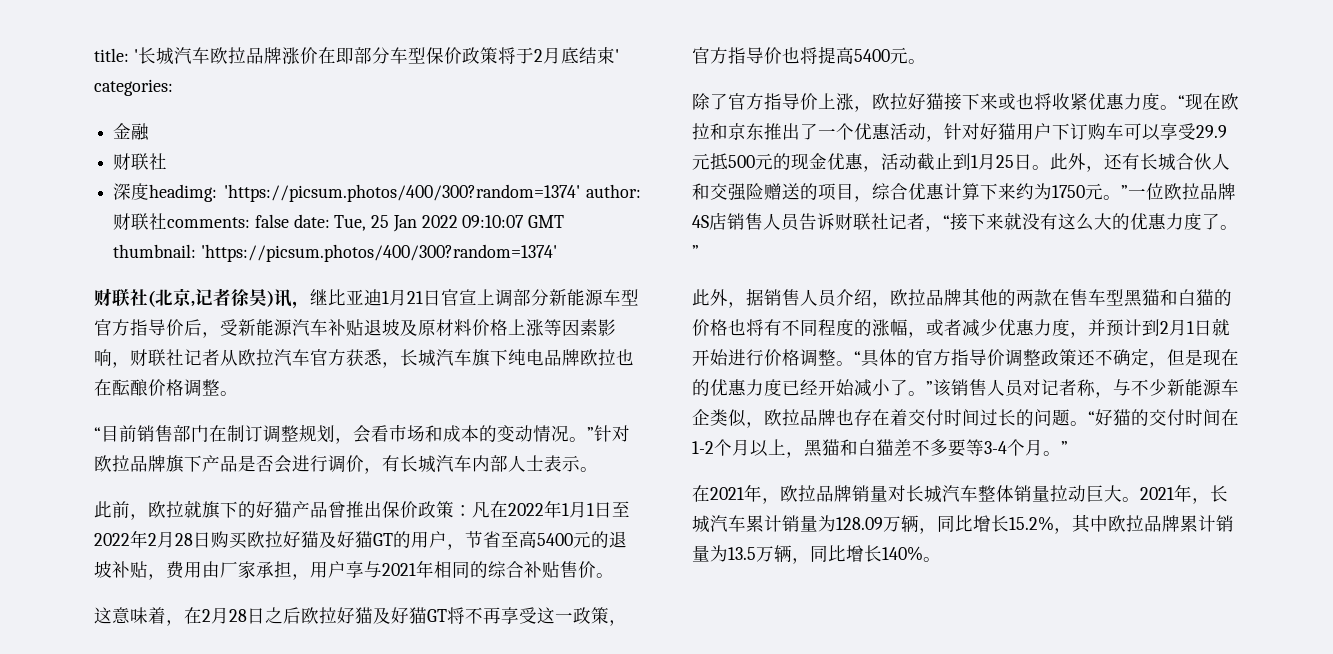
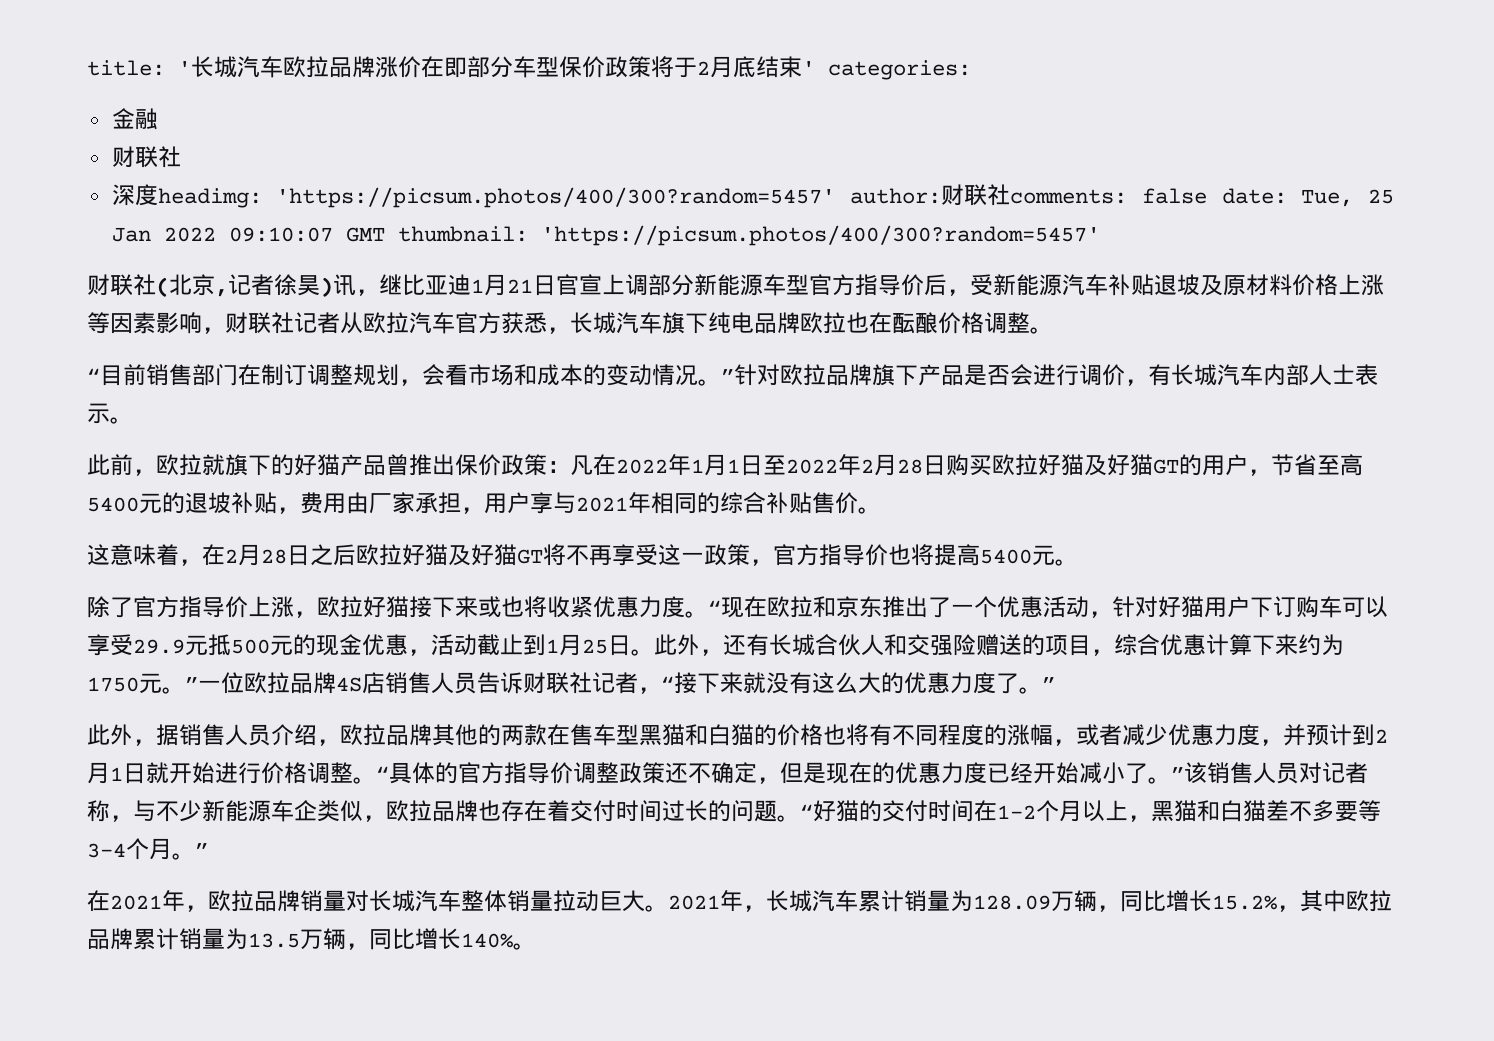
- 深度headimg: 'https://picsum.photos/400/300?random=1374' author:财联社comments: false date: Tue, 25 Jan 2022 09:10:07 GMT thumbnail: 'https://picsum.photos/400/300?random=1374'
+ 深度headimg: 'https://picsum.photos/400/300?random=5457' author:财联社comments: false date: Tue, 25 Jan 2022 09:10:07 GMT thumbnail: 'https://picsum.photos/400/300?random=5457'

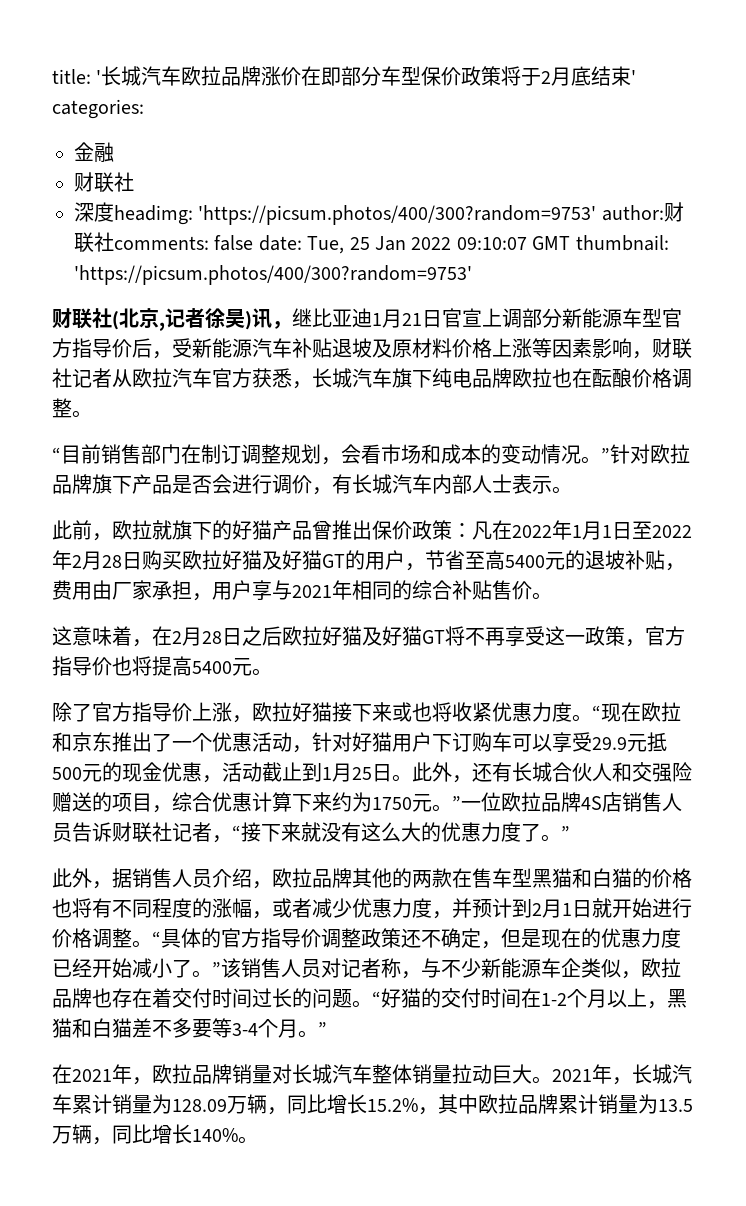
- 深度headimg: 'https://picsum.photos/400/300?random=5457' author:财联社comments: false date: Tue, 25 Jan 2022 09:10:07 GMT thumbnail: 'https://picsum.photos/400/300?random=5457'
+ 深度headimg: 'https://picsum.photos/400/300?random=9753' author:财联社comments: false date: Tue, 25 Jan 2022 09:10:07 GMT thumbnail: 'https://picsum.photos/400/300?random=9753'

